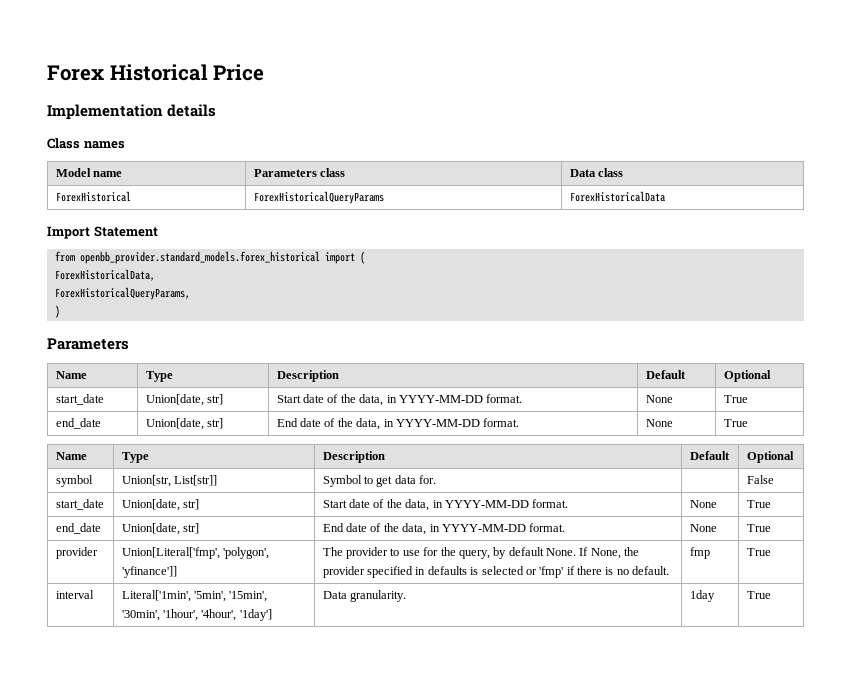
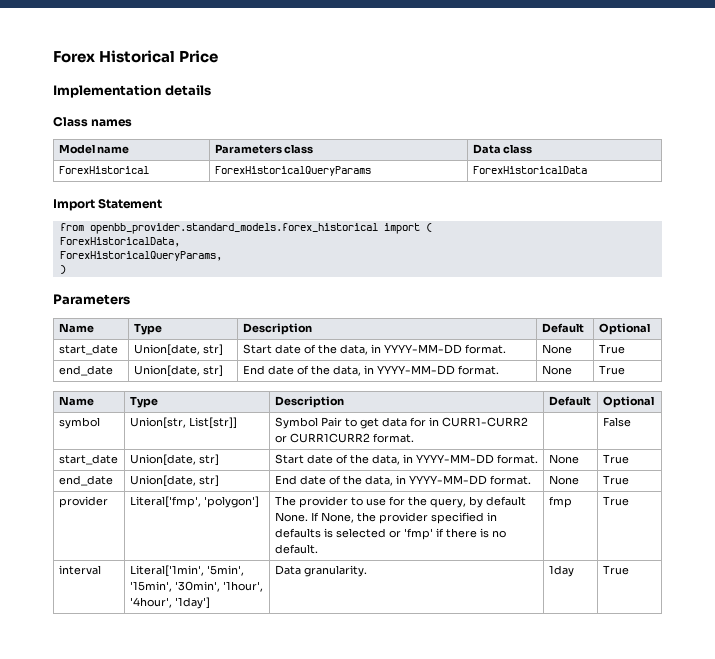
- symbol | Union[str, List[str]] | Symbol to get data for. | | False
+ symbol | Union[str, List[str]] | Symbol Pair to get data for in CURR1-CURR2 or CURR1CURR2 format. | | False
- provider | Union[Literal['fmp', 'polygon', 'yfinance']] | The provider to use for the query, by default None. If None, the provider specified in defaults is selected or 'fmp' if there is no default. | fmp | True
+ provider | Literal['fmp', 'polygon'] | The provider to use for the query, by default None. If None, the provider specified in defaults is selected or 'fmp' if there is no default. | fmp | True

